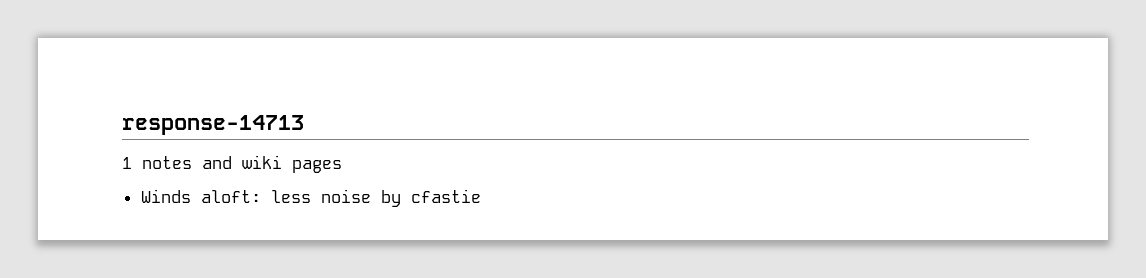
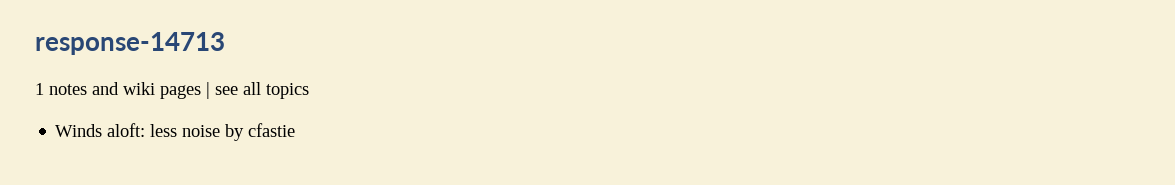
- 1 notes and wiki pages
+ 1 notes and wiki pages | see all topics

